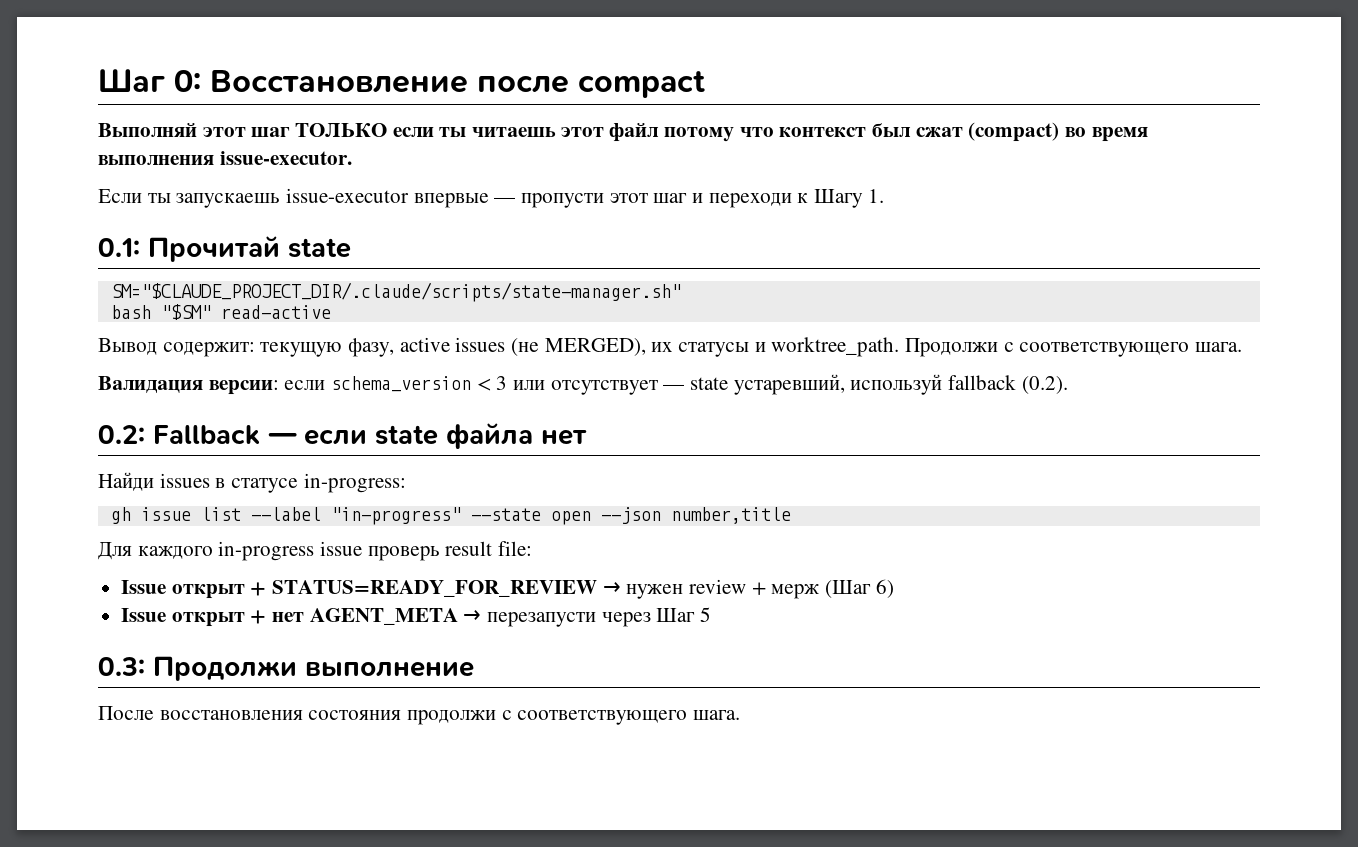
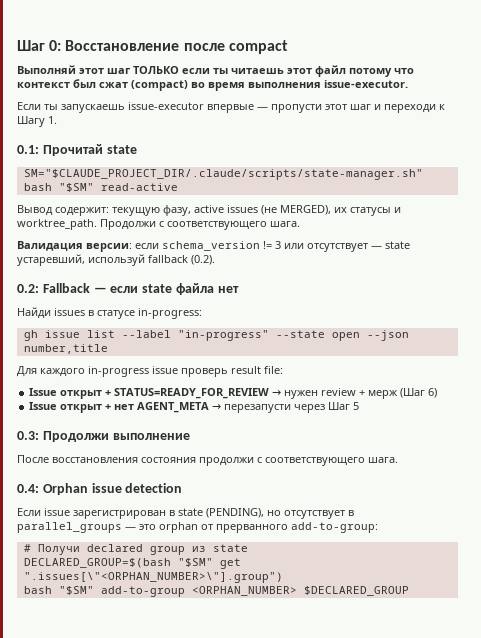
- Валидация версии: если schema_version < 3 или отсутствует — state устаревший, используй fallback (0.2).
+ Валидация версии: если schema_version != 3 или отсутствует — state устаревший, используй fallback (0.2).
+ 0.4: Orphan issue detection
+ Если issue зарегистрирован в state (PENDING), но отсутствует в parallel_groups — это orphan от прерванного add-to-group:
+ # Получи declared group из state
+ DECLARED_GROUP=$(bash "$SM" get ".issues[\"<ORPHAN_NUMBER>\"].group")
+ bash "$SM" add-to-group <ORPHAN_NUMBER> $DECLARED_GROUP

